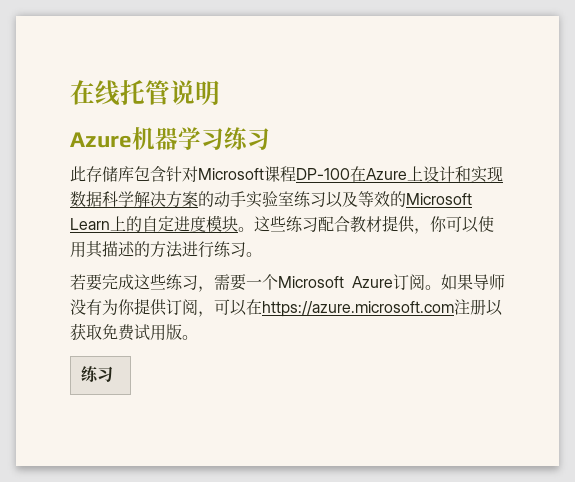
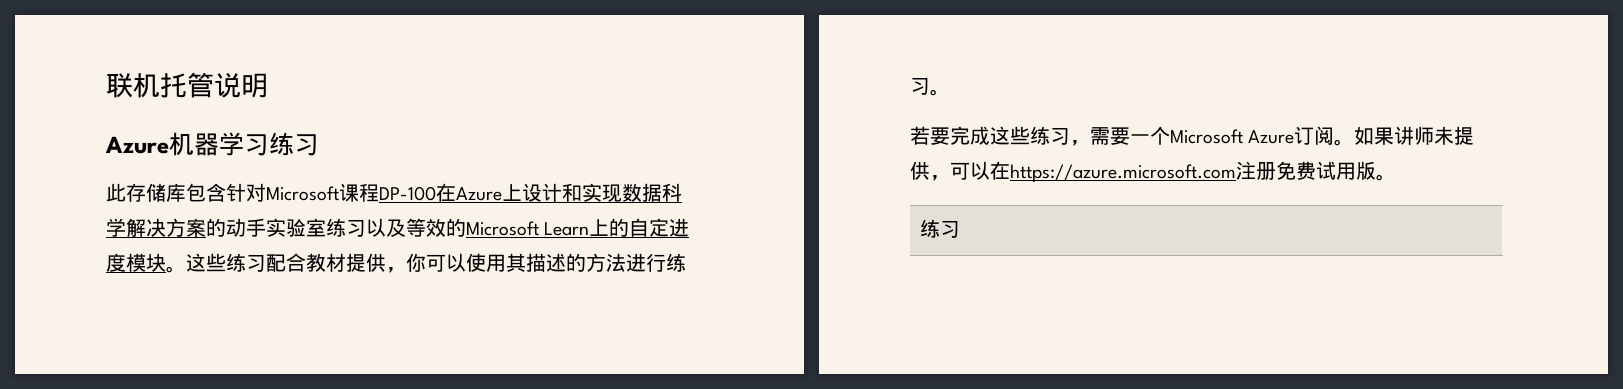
- 在线托管说明
+ 联机托管说明
- 如果导师没有为你提供订阅，可以在https://azure.microsoft.com注册以获取免费试用版。
+ 如果讲师未提供，可以在https://azure.microsoft.com注册免费试用版。

